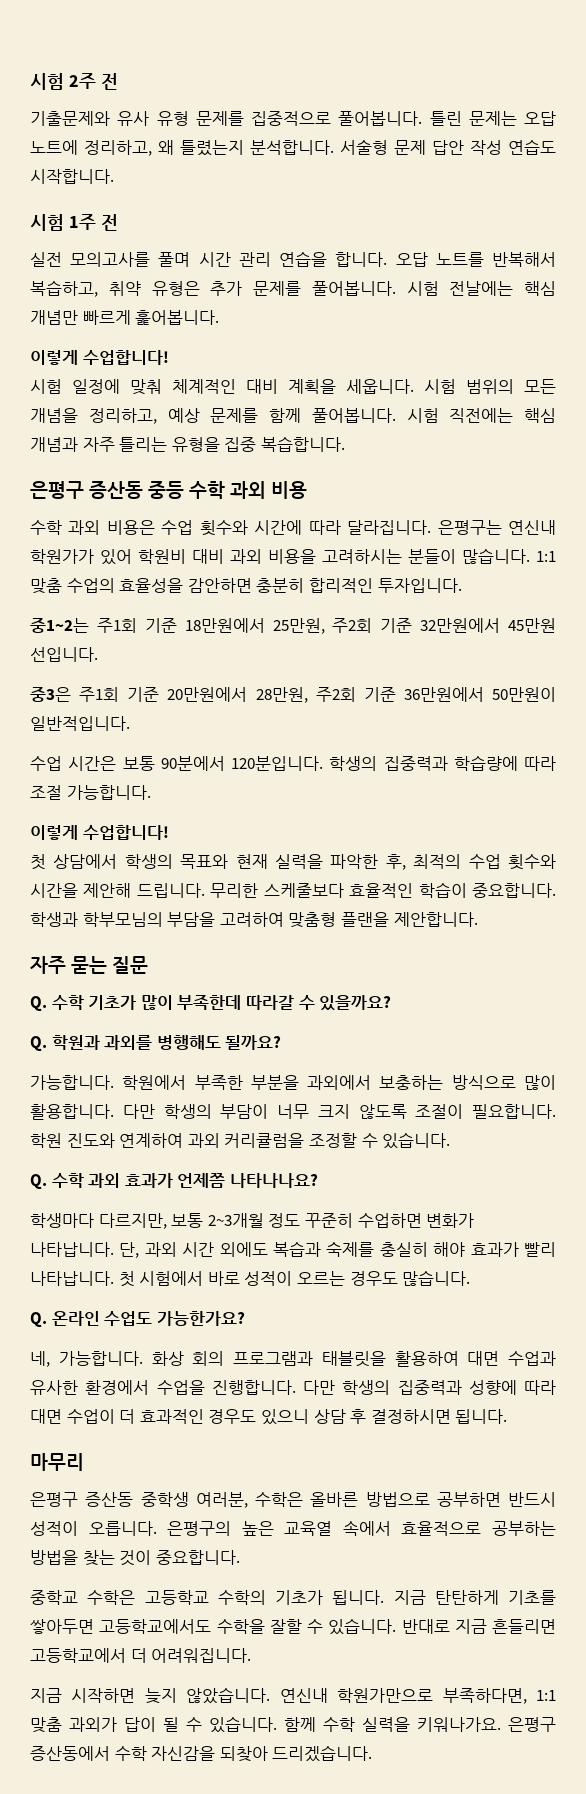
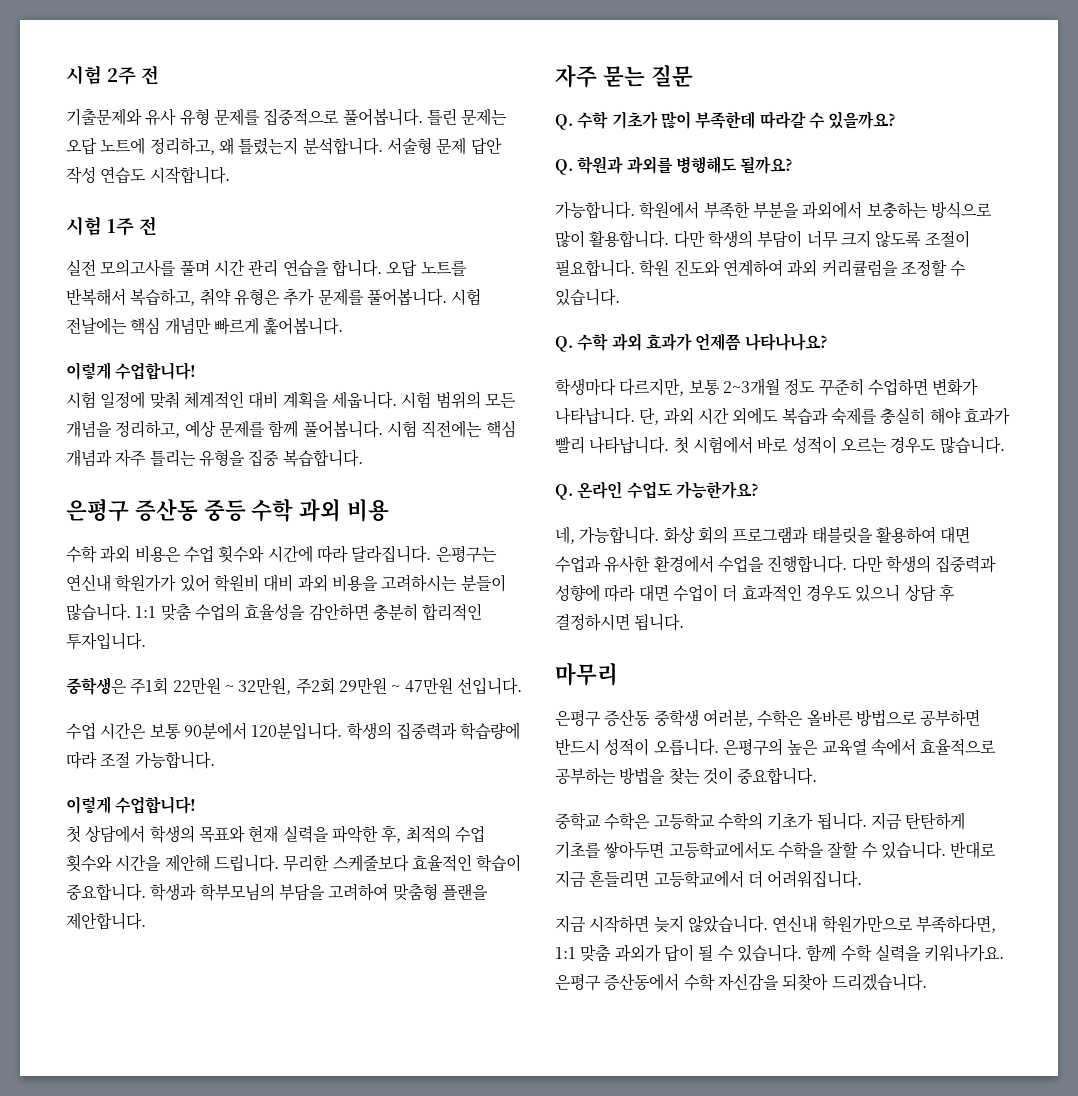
- 중1~2는 주1회 기준 18만원에서 25만원, 주2회 기준 32만원에서 45만원 선입니다.
- 중3은 주1회 기준 20만원에서 28만원, 주2회 기준 36만원에서 50만원이 일반적입니다.
+ 중학생은 주1회 22만원 ~ 32만원, 주2회 29만원 ~ 47만원 선입니다.

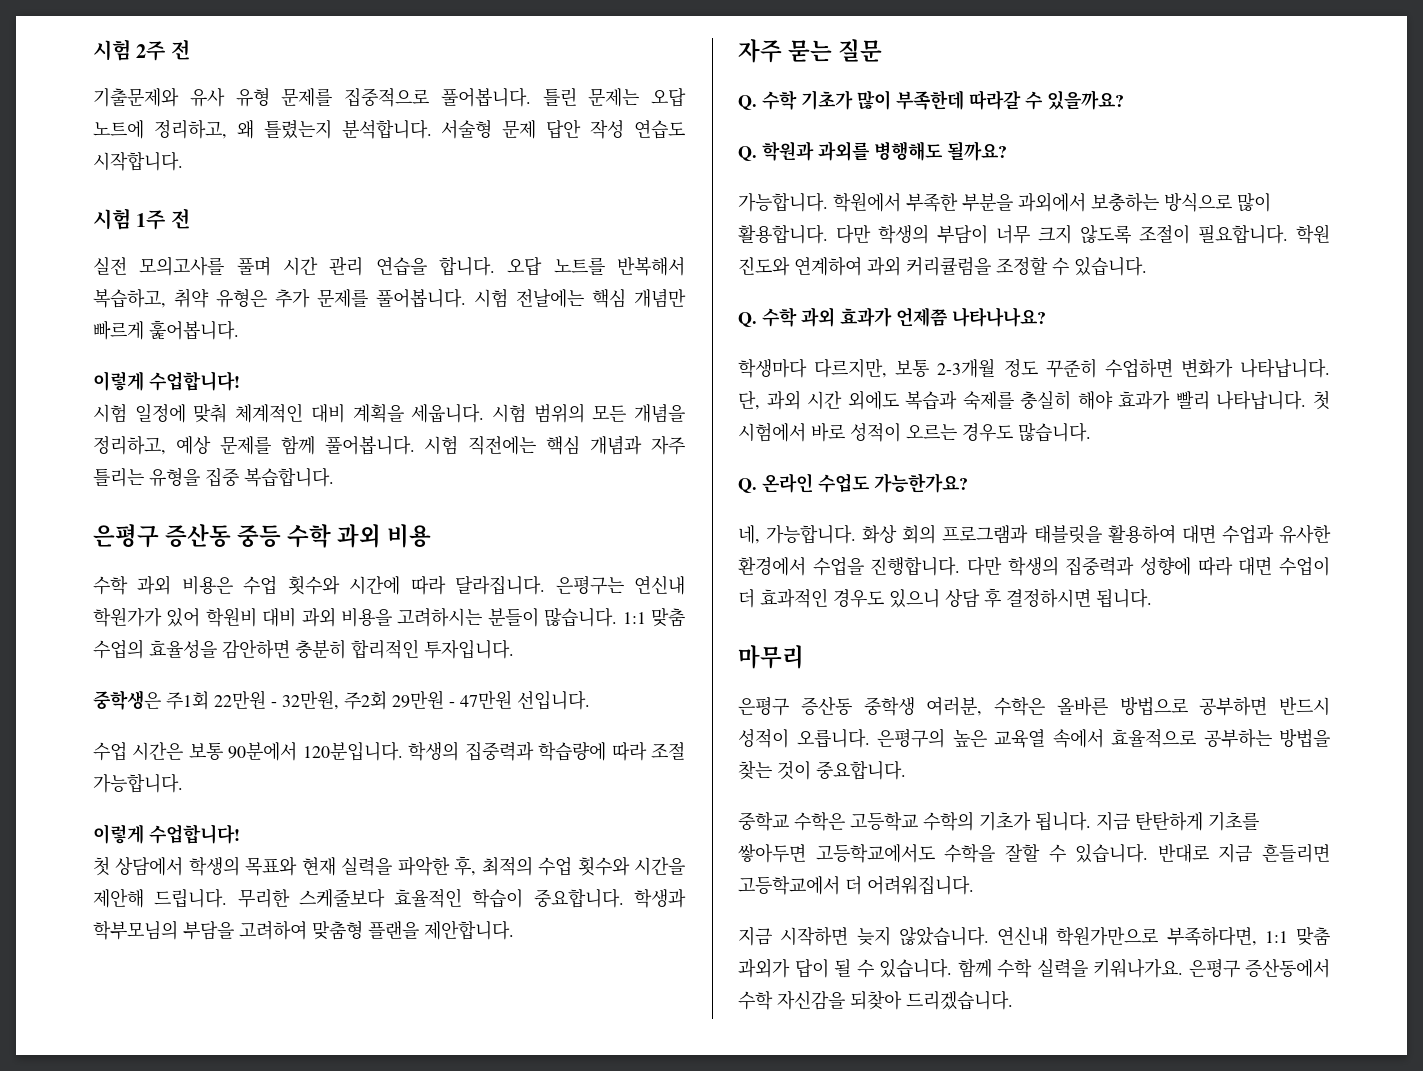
- 중학생은 주1회 22만원 ~ 32만원, 주2회 29만원 ~ 47만원 선입니다.
+ 중학생은 주1회 22만원 - 32만원, 주2회 29만원 - 47만원 선입니다.
- 학생마다 다르지만, 보통 2~3개월 정도 꾸준히 수업하면 변화가 나타납니다.
+ 학생마다 다르지만, 보통 2-3개월 정도 꾸준히 수업하면 변화가 나타납니다.

